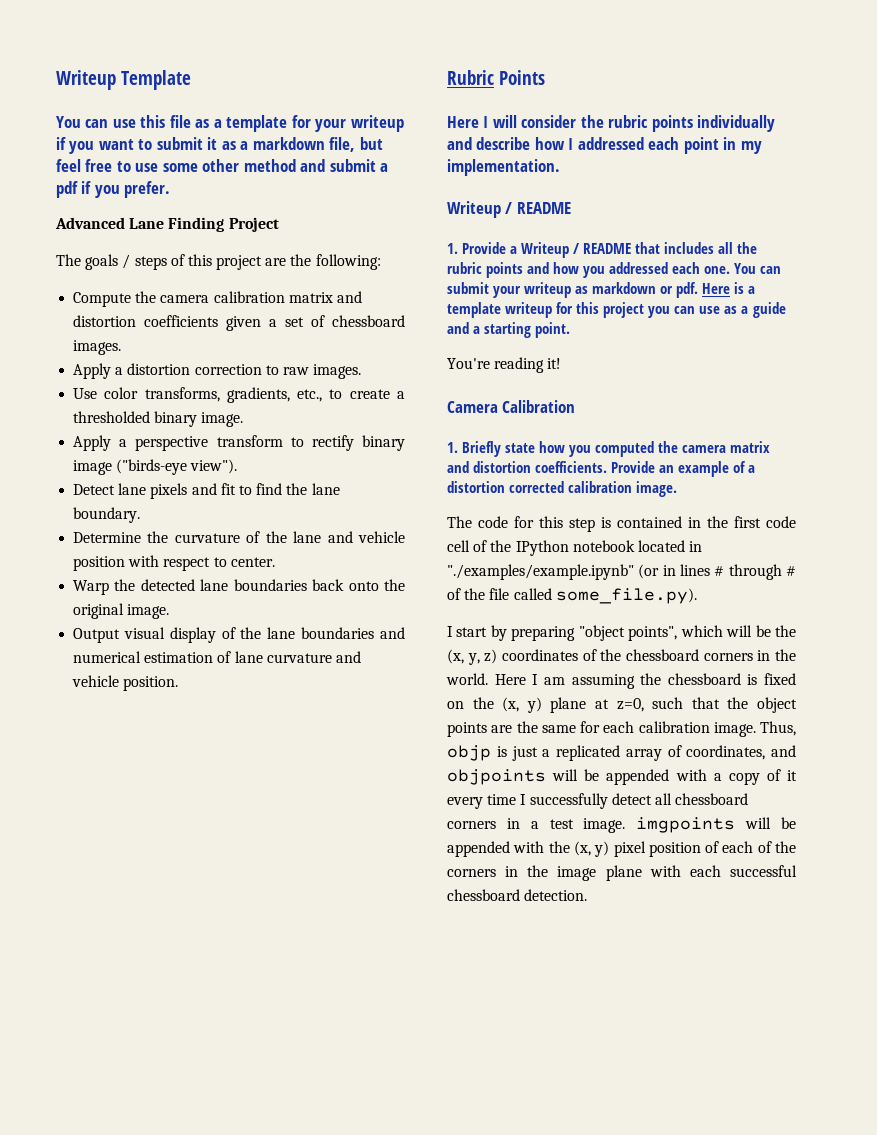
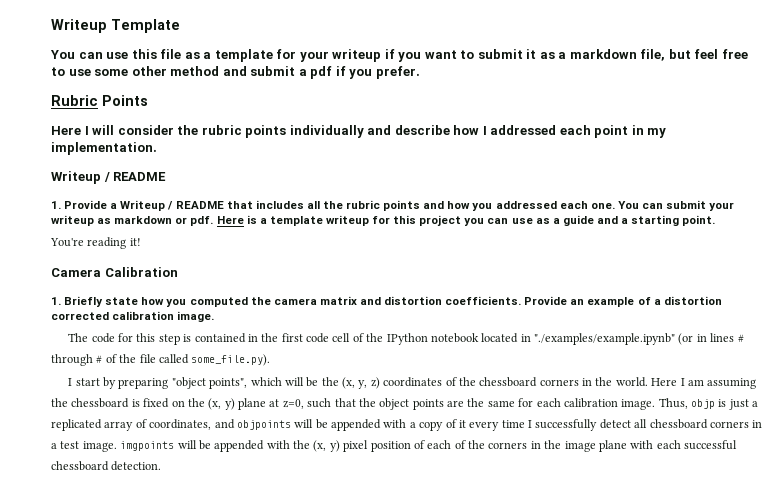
- Advanced Lane Finding Project
- The goals / steps of this project are the following:
- Compute the camera calibration matrix and distortion coefficients given a set of chessboard images.
- Apply a distortion correction to raw images.
- Use color transforms, gradients, etc., to create a thresholded binary image.
- Apply a perspective transform to rectify binary image ("birds-eye view").
- Detect lane pixels and fit to find the lane boundary.
- Determine the curvature of the lane and vehicle position with respect to center.
- Warp the detected lane boundaries back onto the original image.
- Output visual display of the lane boundaries and numerical estimation of lane curvature and vehicle position.

